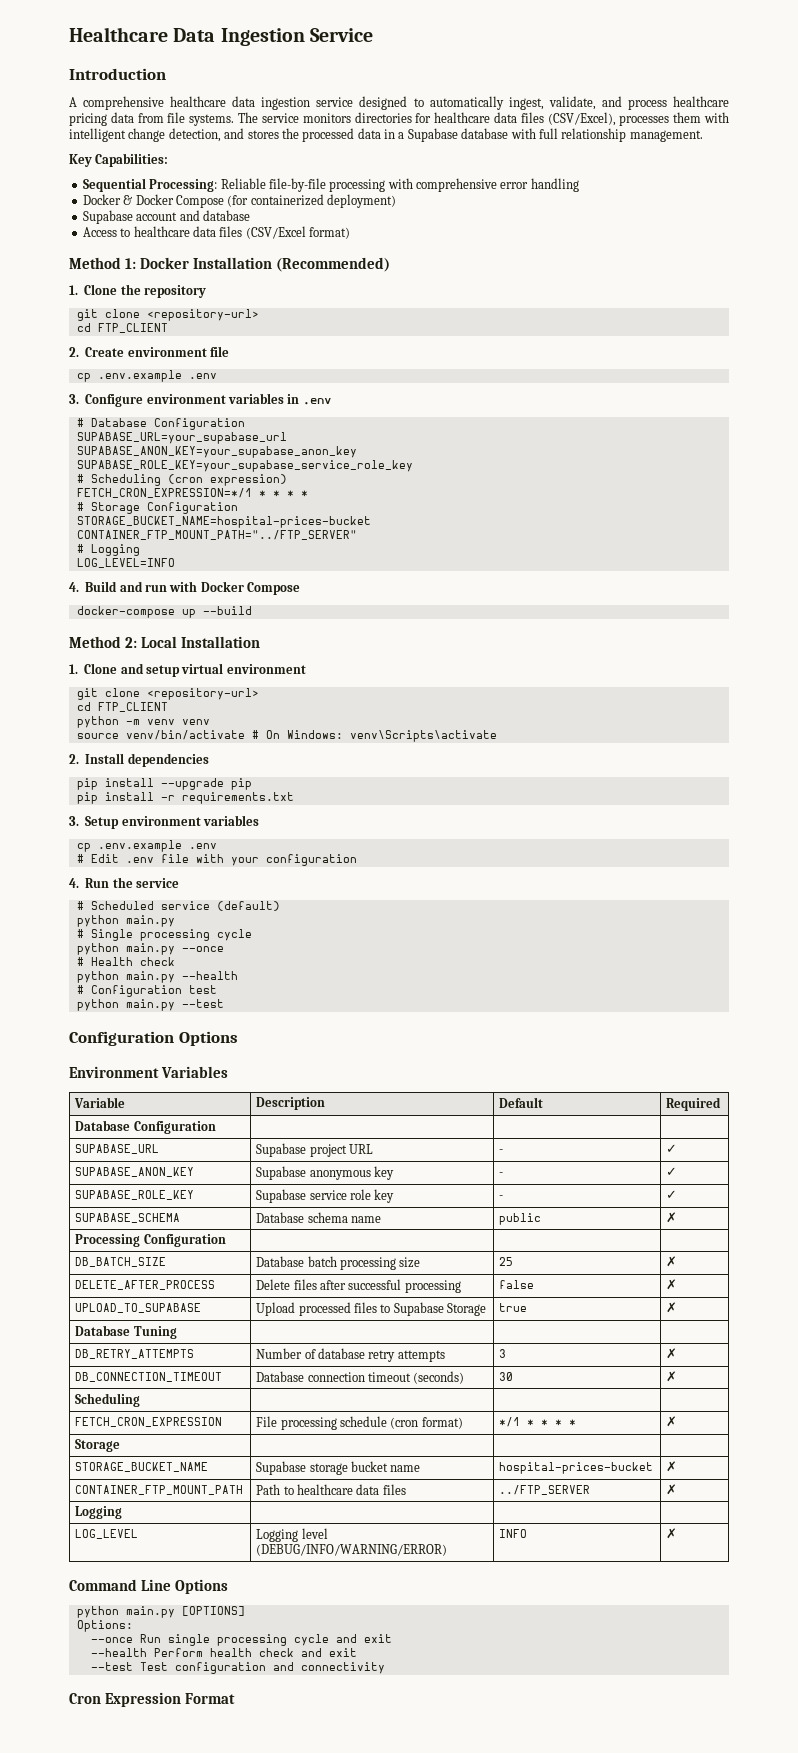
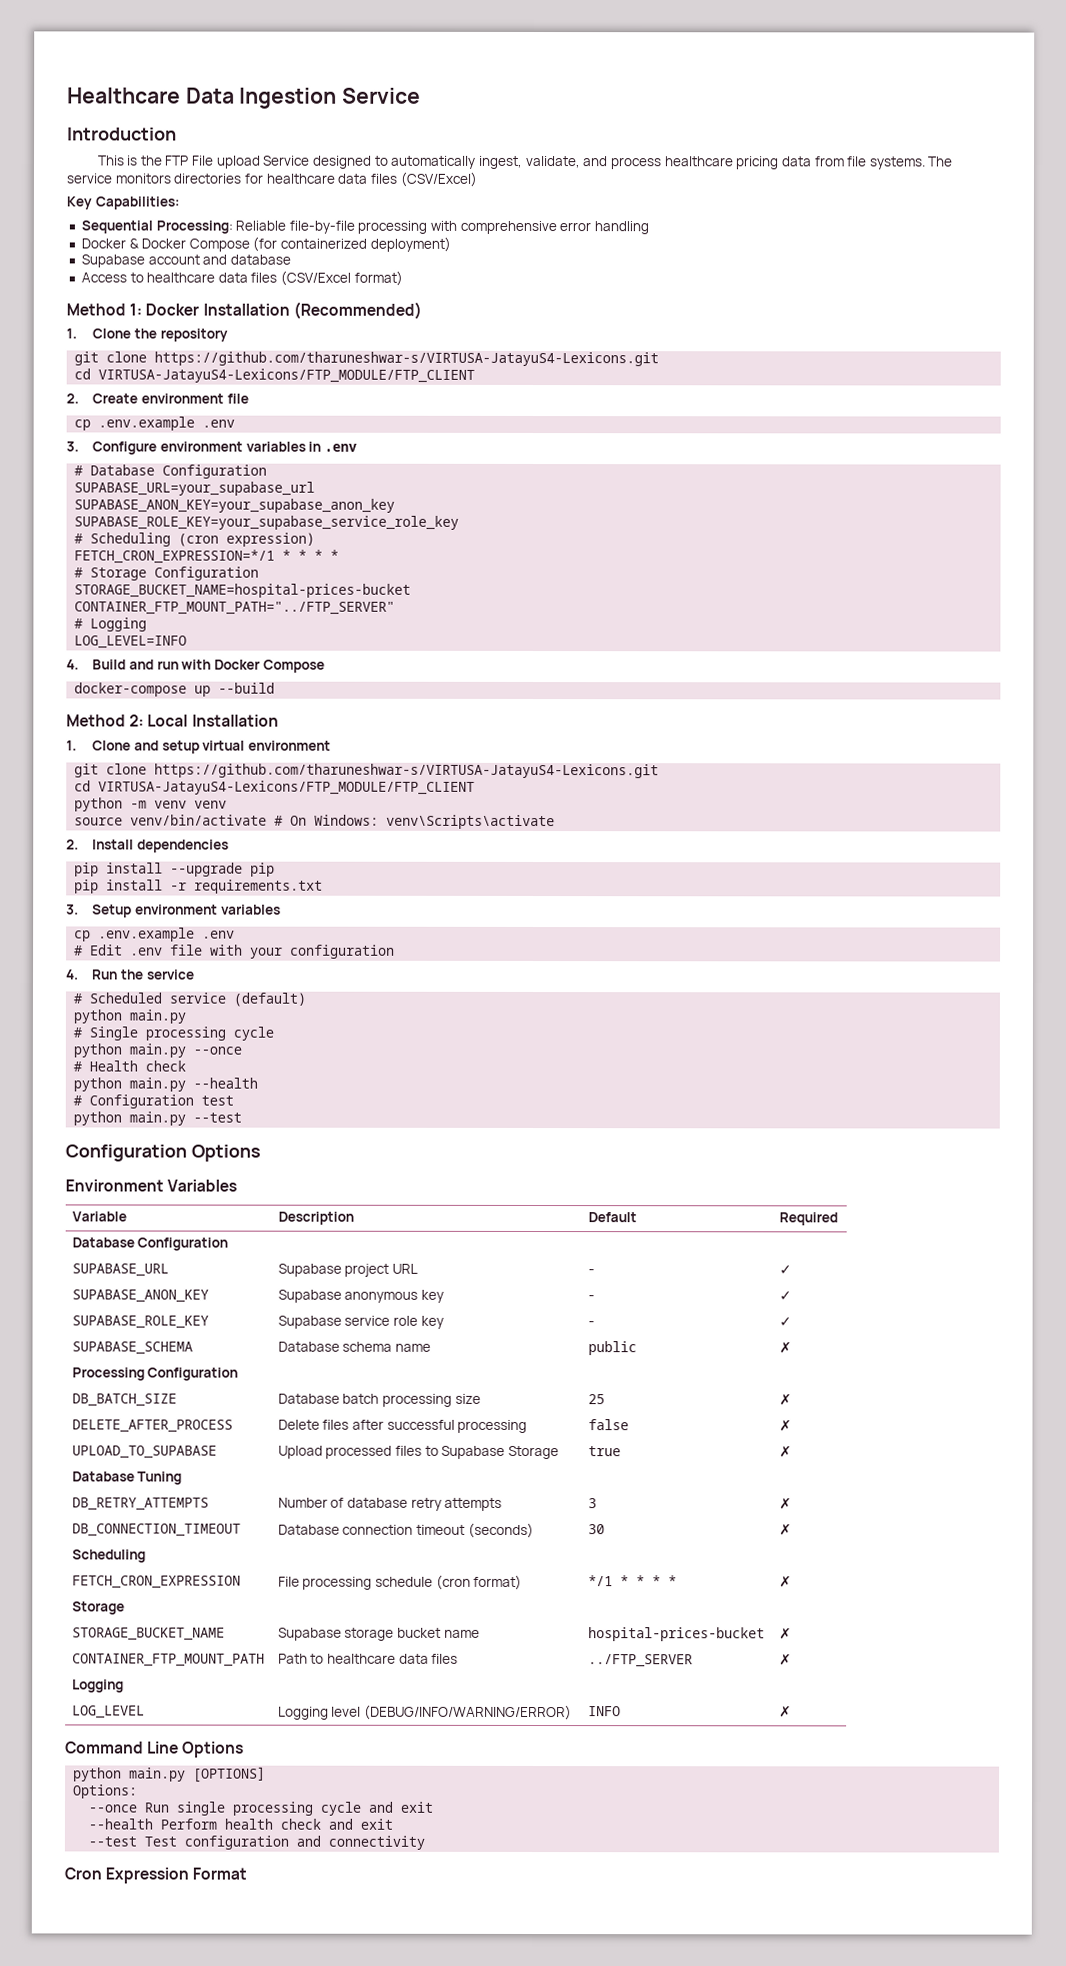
- A comprehensive healthcare data ingestion service designed to automatically ingest, validate, and process healthcare pricing data from file systems.
+ This is the FTP File upload Service designed to automatically ingest, validate, and process healthcare pricing data from file systems.
- The service monitors directories for healthcare data files (CSV/Excel), processes them with intelligent change detection, and stores the processed data in a Supabase database with full relationship management.
+ The service monitors directories for healthcare data files (CSV/Excel)
  1. Clone the repository
- git clone <repository-url>
- cd FTP_CLIENT
+ git clone https://github.com/tharuneshwar-s/VIRTUSA-JatayuS4-Lexicons.git
+ cd VIRTUSA-JatayuS4-Lexicons/FTP_MODULE/FTP_CLIENT
  1. Clone and setup virtual environment
- git clone <repository-url>
- cd FTP_CLIENT
+ git clone https://github.com/tharuneshwar-s/VIRTUSA-JatayuS4-Lexicons.git
+ cd VIRTUSA-JatayuS4-Lexicons/FTP_MODULE/FTP_CLIENT

